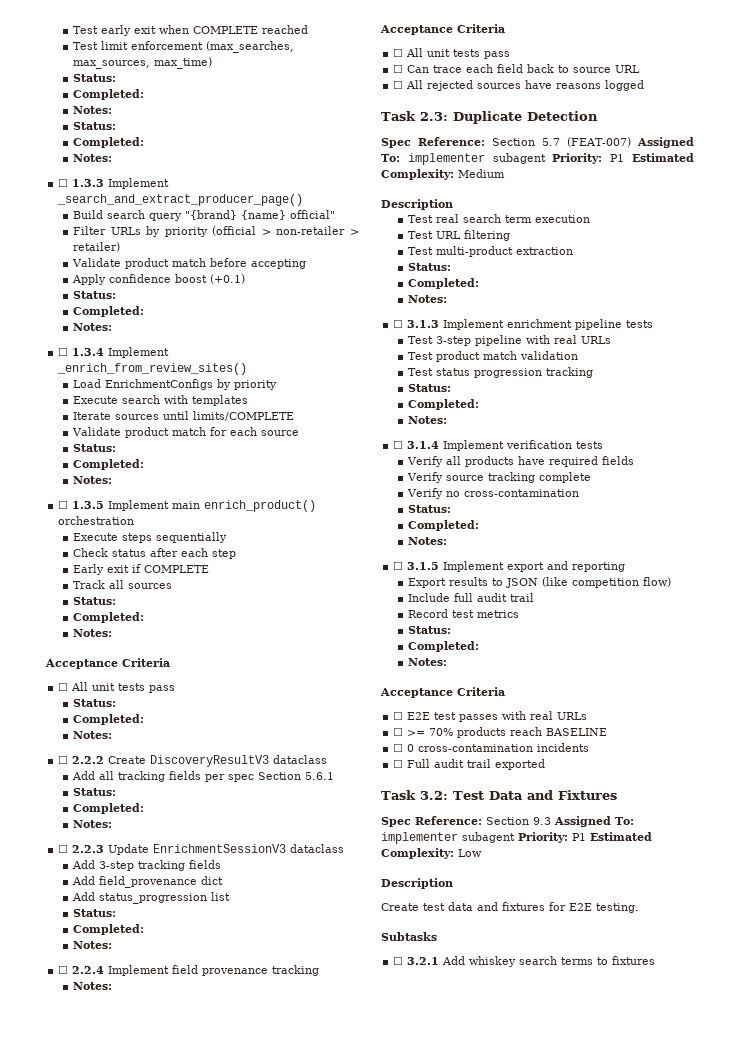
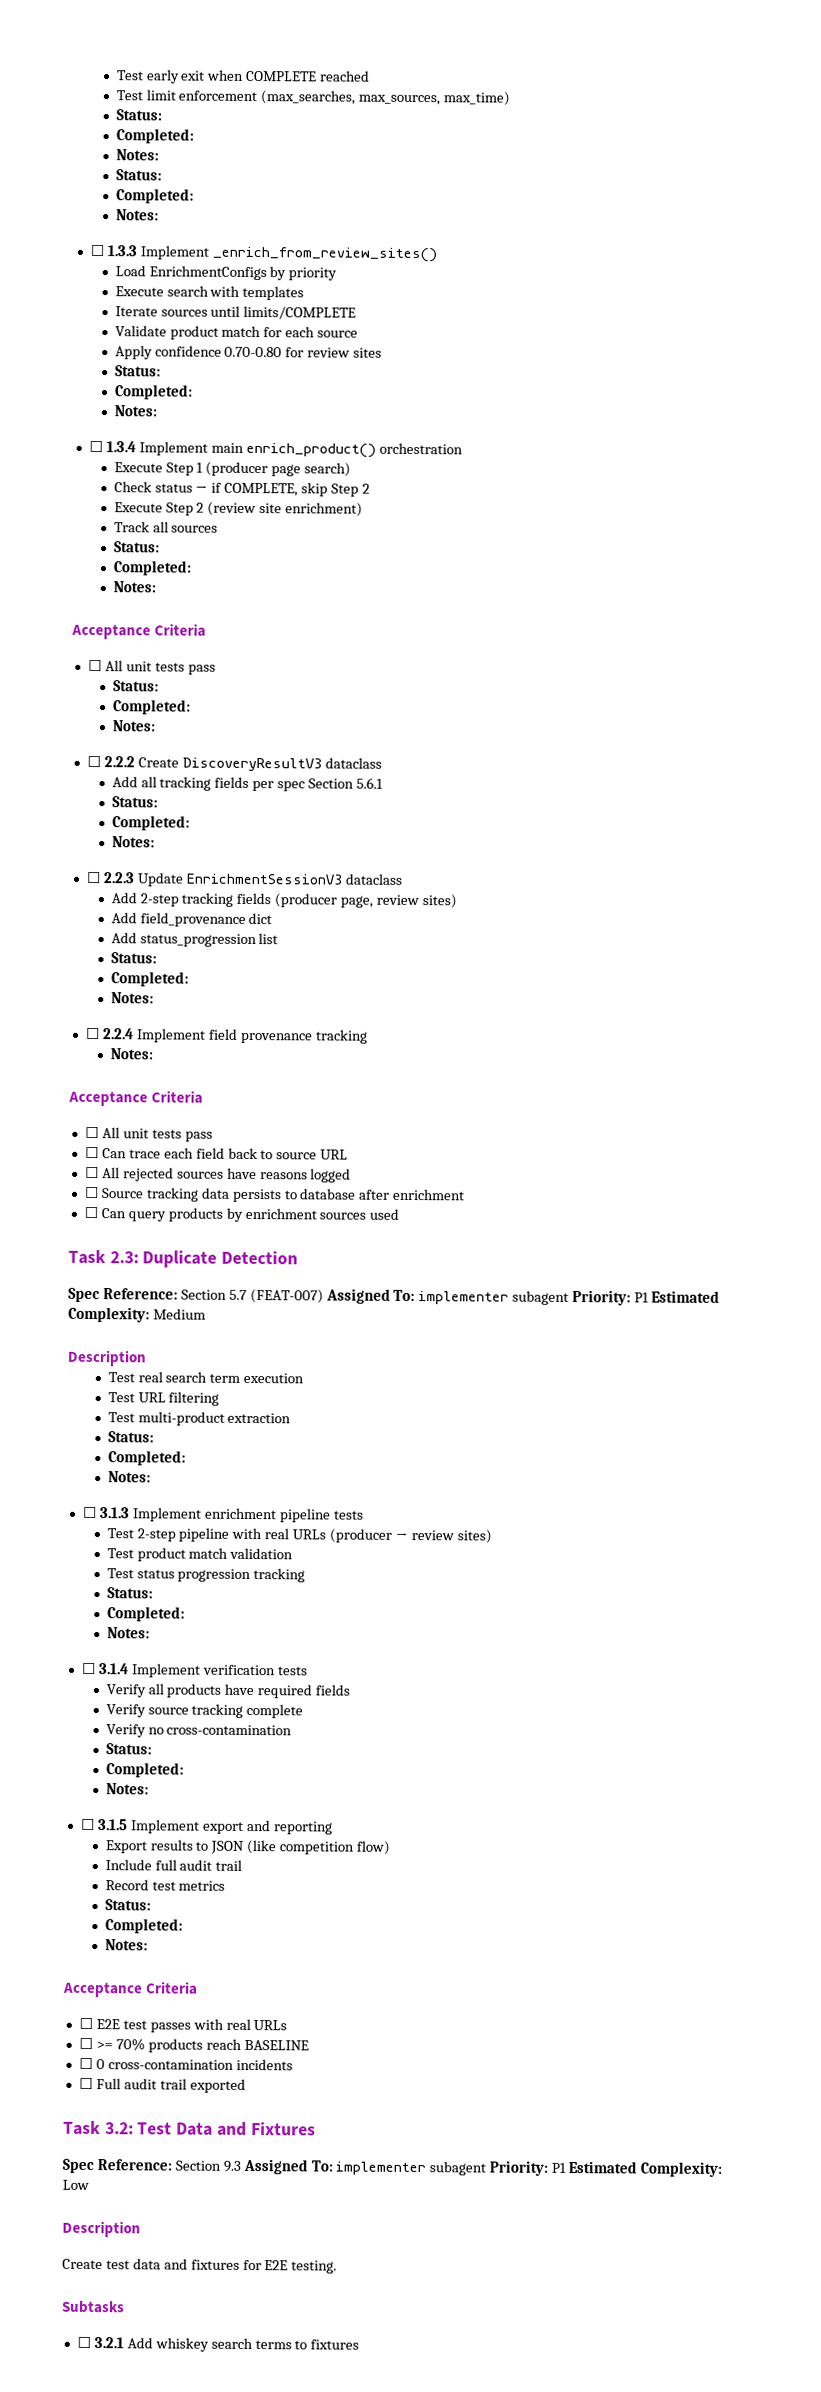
- ☐ 1.3.3 Implement _search_and_extract_producer_page()
- Build search query "{brand} {name} official"
- Filter URLs by priority (official > non-retailer > retailer)
- Validate product match before accepting
- Apply confidence boost (+0.1)
- Status:
- Completed:
- Notes:
- ☐ 1.3.4 Implement _enrich_from_review_sites()
+ ☐ 1.3.3 Implement _enrich_from_review_sites()
  Validate product match for each source
+ Apply confidence 0.70-0.80 for review sites
  Status:
  Completed:
  Notes:
- ☐ 1.3.5 Implement main enrich_product() orchestration
+ ☐ 1.3.4 Implement main enrich_product() orchestration
- Execute steps sequentially
- Check status after each step
- Early exit if COMPLETE
+ Execute Step 1 (producer page search)
+ Check status → if COMPLETE, skip Step 2
+ Execute Step 2 (review site enrichment)
- Add 3-step tracking fields
+ Add 2-step tracking fields (producer page, review sites)
+ ☐ Source tracking data persists to database after enrichment
+ ☐ Can query products by enrichment sources used
- Test 3-step pipeline with real URLs
+ Test 2-step pipeline with real URLs (producer → review sites)

